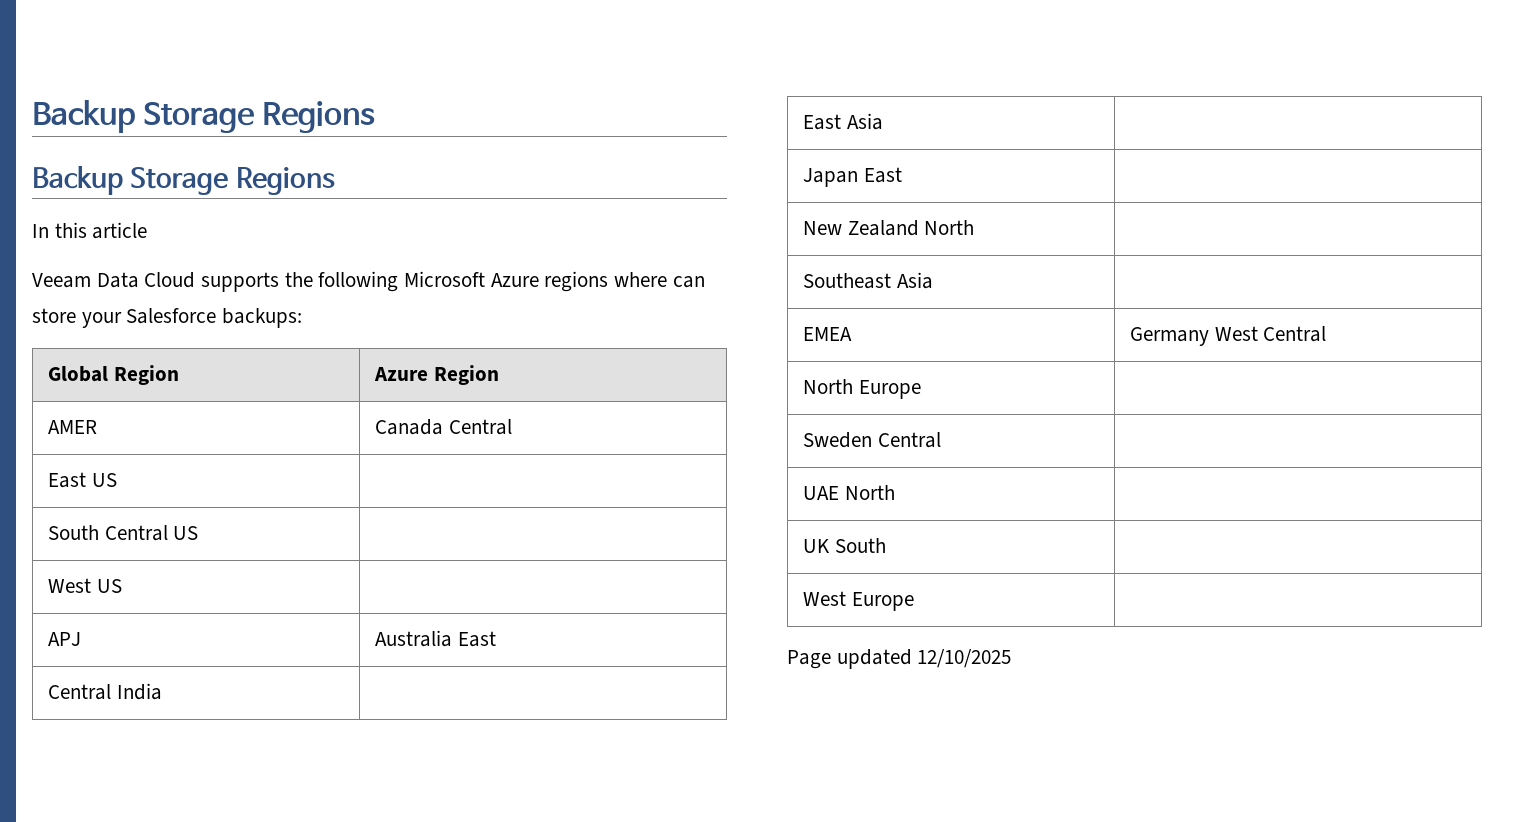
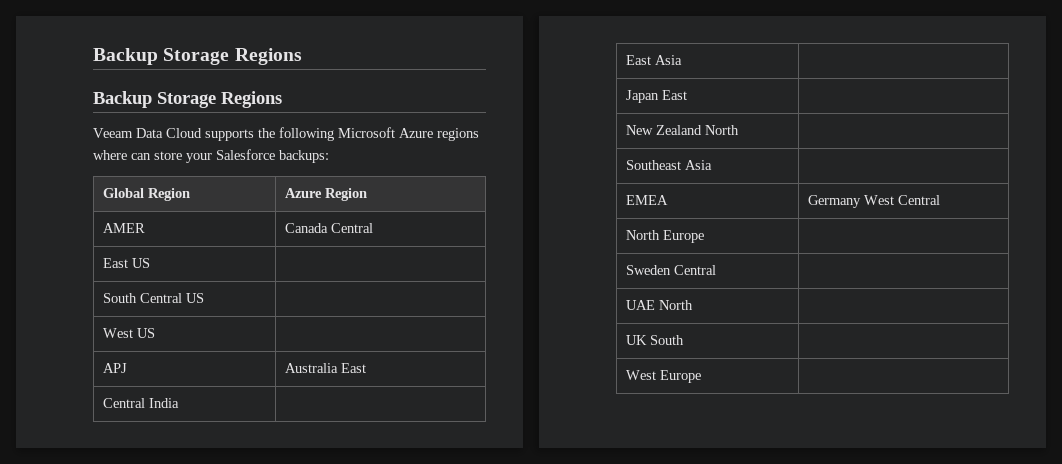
- In this article
- Page updated 12/10/2025

